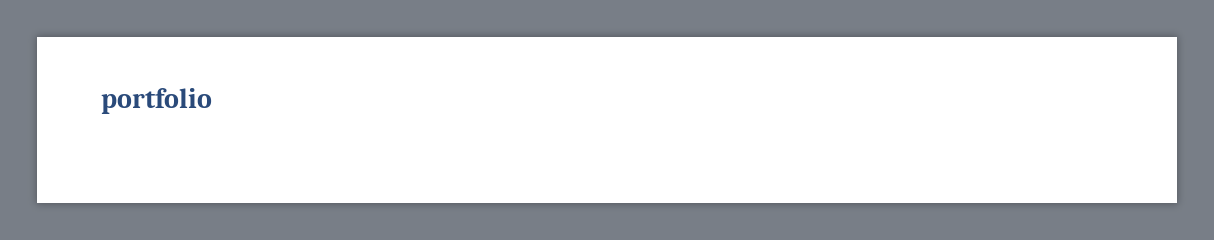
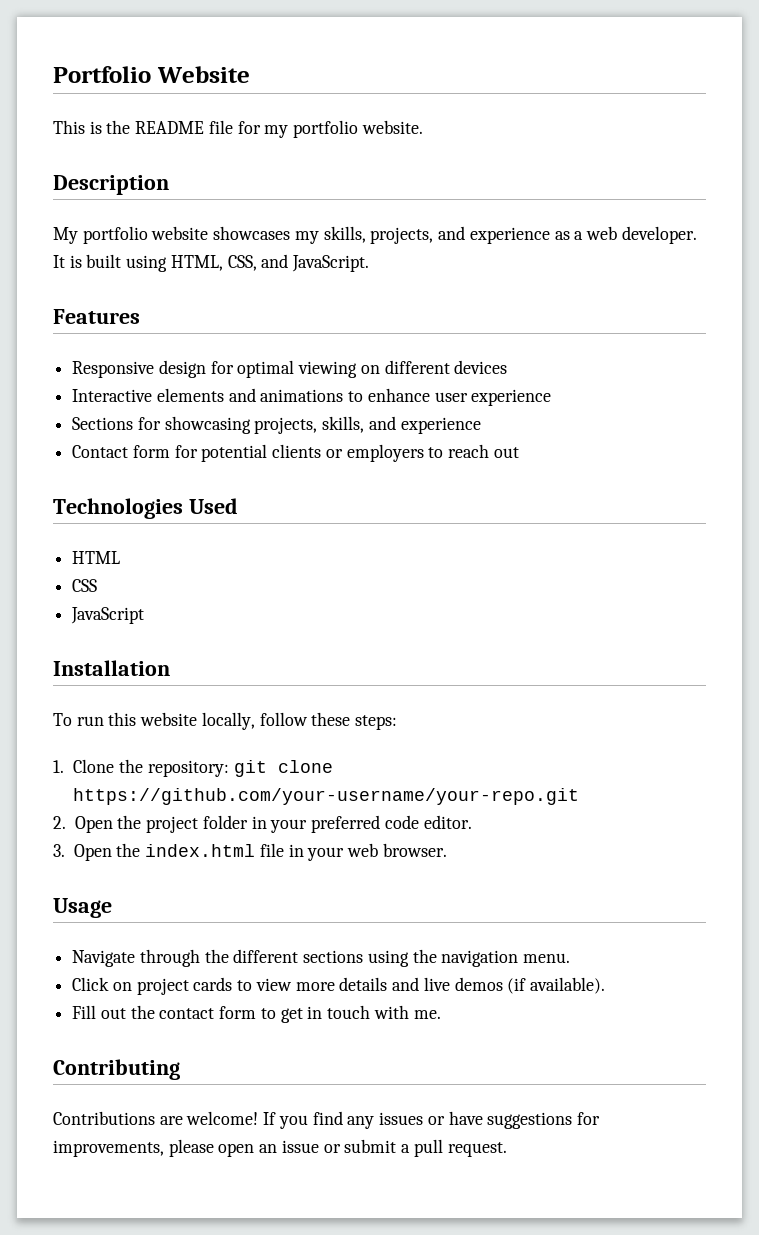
- portfolio
+ Portfolio Website
+ This is the README file for my portfolio website.
+ Description
+ My portfolio website showcases my skills, projects, and experience as a web developer. It is built using HTML, CSS, and JavaScript.
+ Features
+ Responsive design for optimal viewing on different devices
+ Interactive elements and animations to enhance user experience
+ Sections for showcasing projects, skills, and experience
+ Contact form for potential clients or employers to reach out
+ Technologies Used
+ HTML
+ CSS
+ JavaScript
+ Installation
+ To run this website locally, follow these steps:
+ 1. Clone the repository: git clone https://github.com/your-username/your-repo.git
+ 2. Open the project folder in your preferred code editor.
+ 3. Open the index.html file in your web browser.
+ Usage
+ Navigate through the different sections using the navigation menu.
+ Click on project cards to view more details and live demos (if available).
+ Fill out the contact form to get in touch with me.
+ Contributing
+ Contributions are welcome! If you find any issues or have suggestions for improvements, please open an issue or submit a pull request.

